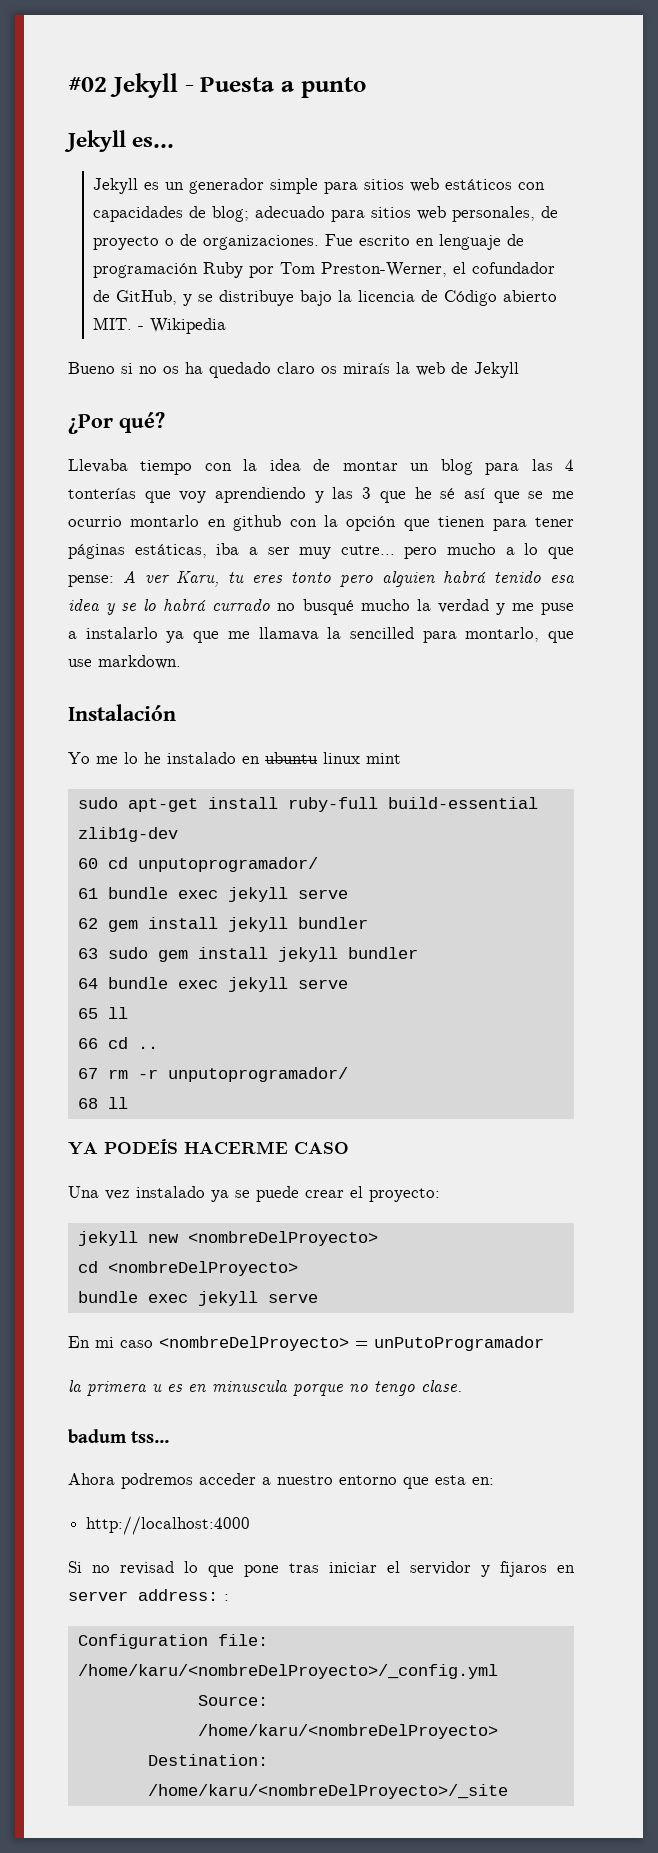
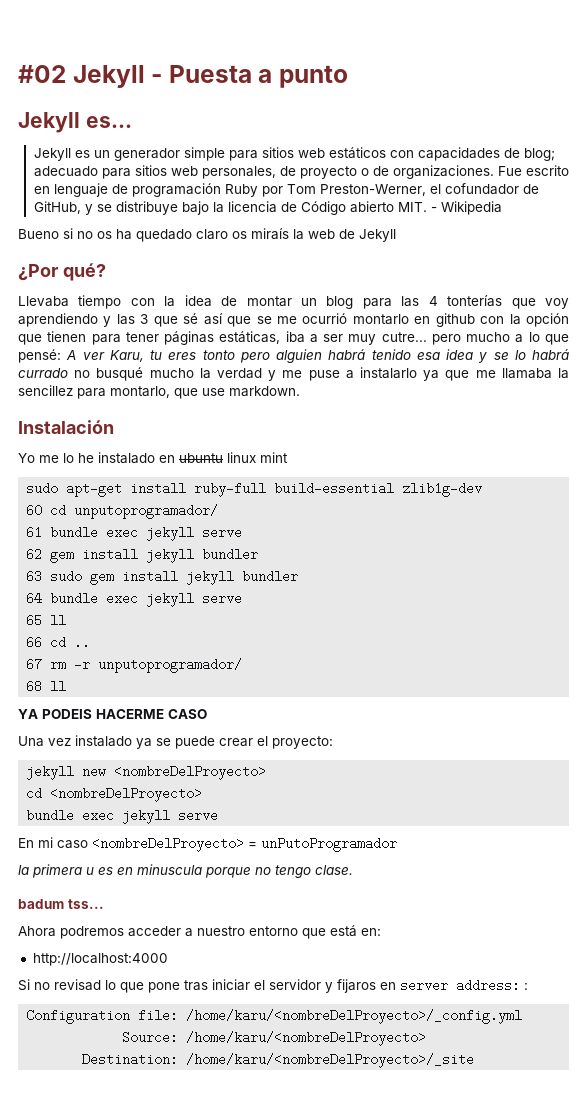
- Llevaba tiempo con la idea de montar un blog para las 4 tonterías que voy aprendiendo y las 3 que he sé así que se me ocurrio montarlo en github con la opción que tienen para tener páginas estáticas, iba a ser muy cutre... pero mucho a lo que pense:
+ Llevaba tiempo con la idea de montar un blog para las 4 tonterías que voy aprendiendo y las 3 que sé así que se me ocurrió montarlo en github con la opción que tienen para tener páginas estáticas, iba a ser muy cutre... pero mucho a lo que pensé:
- A ver Karu, tu eres tonto pero alguien habrá tenido esa idea y se lo habrá currado no busqué mucho la verdad y me puse a instalarlo ya que me llamava la sencilled para montarlo, que use markdown.
+ A ver Karu, tu eres tonto pero alguien habrá tenido esa idea y se lo habrá currado no busqué mucho la verdad y me puse a instalarlo ya que me llamaba la sencillez para montarlo, que use markdown.
- YA PODEÍS HACERME CASO
+ YA PODEIS HACERME CASO
- Ahora podremos acceder a nuestro entorno que esta en:
+ Ahora podremos acceder a nuestro entorno que está en:

